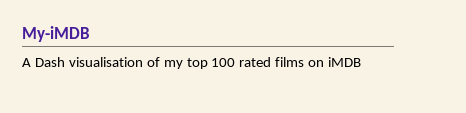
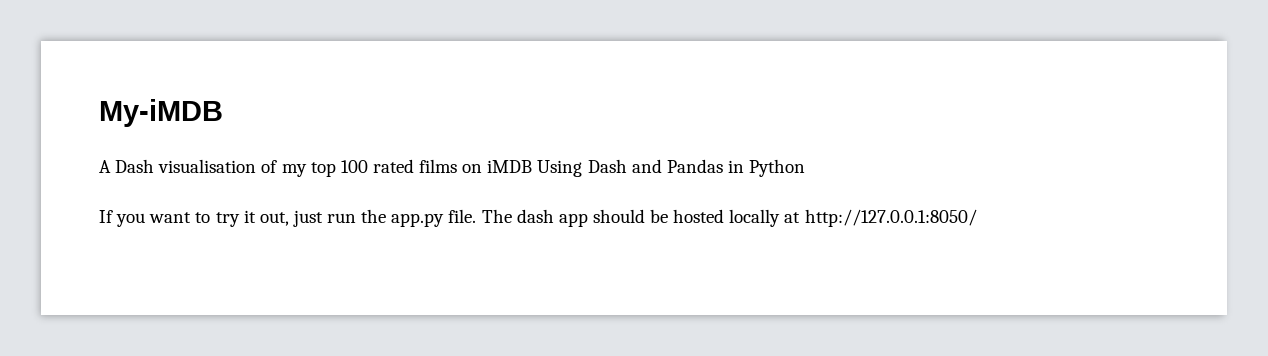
- A Dash visualisation of my top 100 rated films on iMDB
+ A Dash visualisation of my top 100 rated films on iMDB Using Dash and Pandas in Python
+ If you want to try it out, just run the app.py file. The dash app should be hosted locally at http://127.0.0.1:8050/

